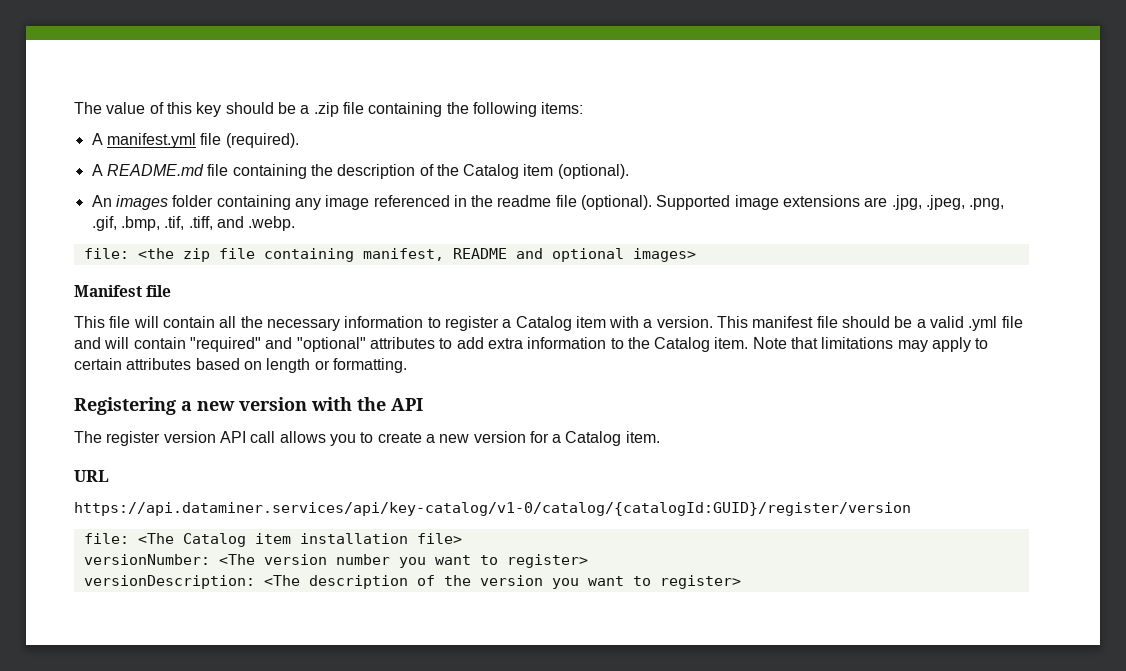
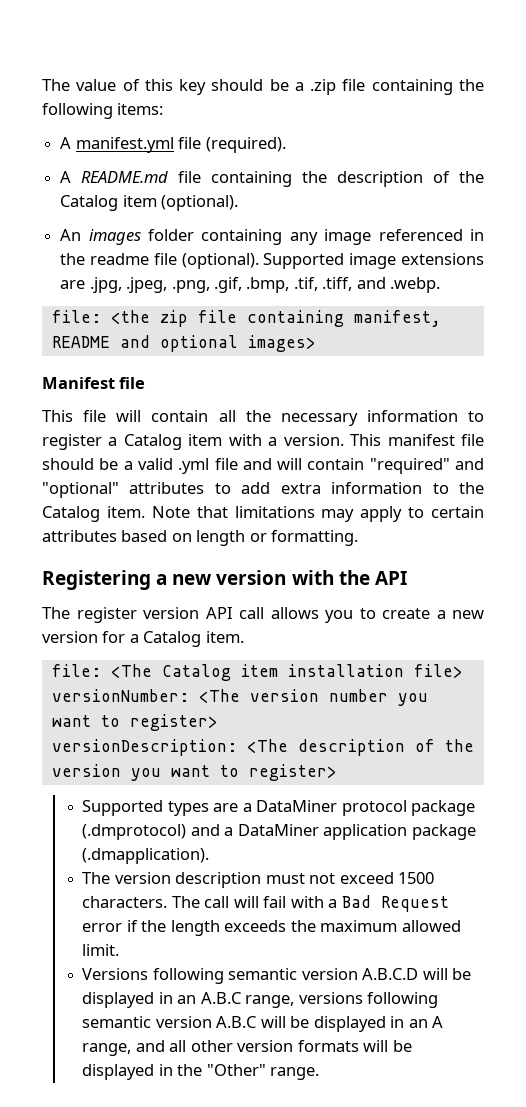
- URL
- https://api.dataminer.services/api/key-catalog/v1-0/catalog/{catalogId:GUID}/register/version
+ Supported types are a DataMiner protocol package (.dmprotocol) and a DataMiner application package (.dmapplication).
+ The version description must not exceed 1500 characters. The call will fail with a Bad Request error if the length exceeds the maximum allowed limit.
+ Versions following semantic version A.B.C.D will be displayed in an A.B.C range, versions following semantic version A.B.C will be displayed in an A range, and all other version formats will be displayed in the "Other" range.

